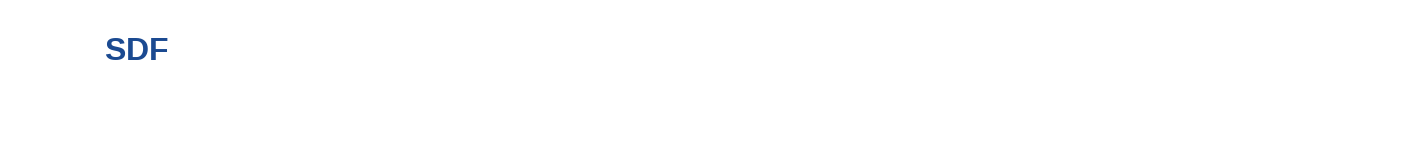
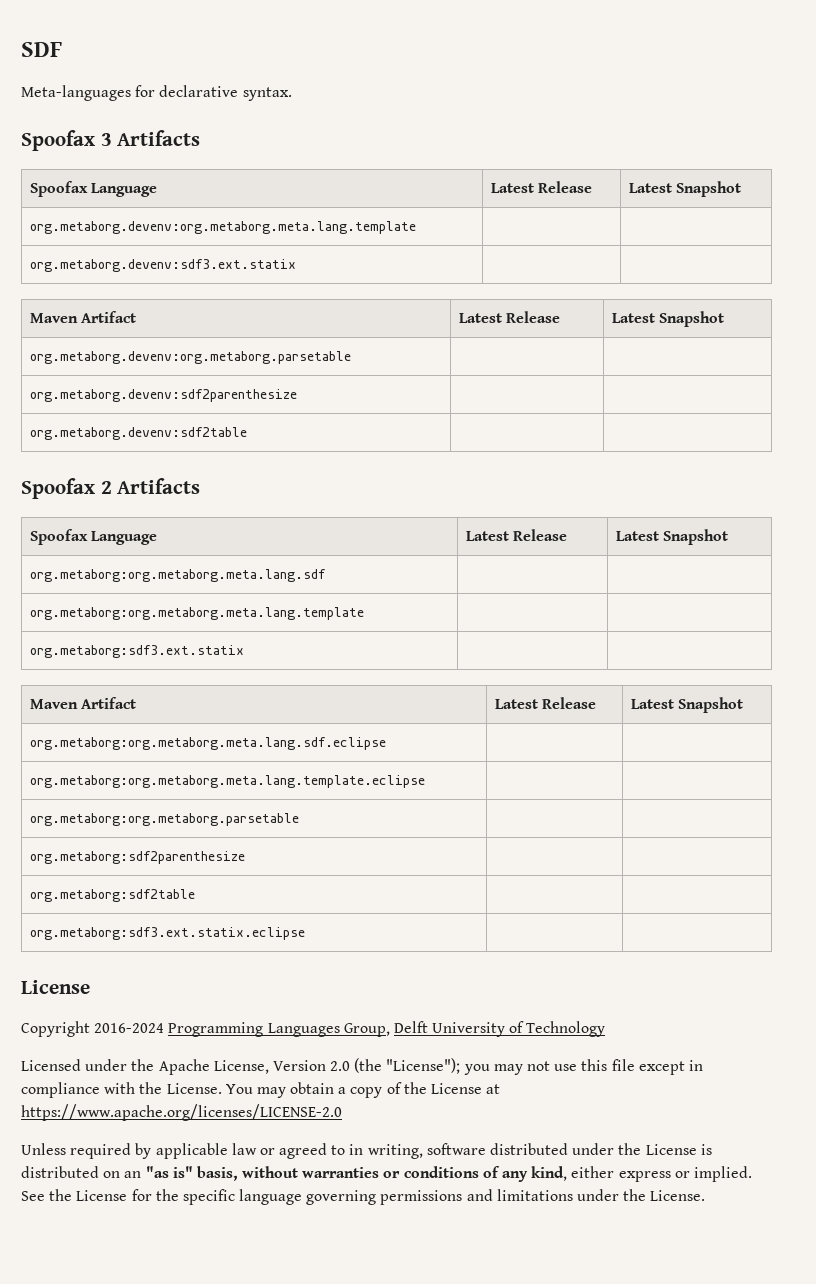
+ Meta-languages for declarative syntax.
+ Spoofax 3 Artifacts
+ Spoofax Language | Latest Release | Latest Snapshot
+ org.metaborg.devenv:org.metaborg.meta.lang.template | |
+ org.metaborg.devenv:sdf3.ext.statix | |
+ Maven Artifact | Latest Release | Latest Snapshot
+ org.metaborg.devenv:org.metaborg.parsetable | |
+ org.metaborg.devenv:sdf2parenthesize | |
+ org.metaborg.devenv:sdf2table | |
+ Spoofax 2 Artifacts
+ Spoofax Language | Latest Release | Latest Snapshot
+ org.metaborg:org.metaborg.meta.lang.sdf | |
+ org.metaborg:org.metaborg.meta.lang.template | |
+ org.metaborg:sdf3.ext.statix | |
+ Maven Artifact | Latest Release | Latest Snapshot
+ org.metaborg:org.metaborg.meta.lang.sdf.eclipse | |
+ org.metaborg:org.metaborg.meta.lang.template.eclipse | |
+ org.metaborg:org.metaborg.parsetable | |
+ org.metaborg:sdf2parenthesize | |
+ org.metaborg:sdf2table | |
+ org.metaborg:sdf3.ext.statix.eclipse | |
+ License
+ Copyright 2016-2024 Programming Languages Group, Delft University of Technology
+ Licensed under the Apache License, Version 2.0 (the "License"); you may not use this file except in compliance with the License. You may obtain a copy of the License at https://www.apache.org/licenses/LICENSE-2.0
+ Unless required by applicable law or agreed to in writing, software distributed under the License is distributed on an "as is" basis, without warranties or conditions of any kind, either express or implied. See the License for the specific language governing permissions and limitations under the License.

